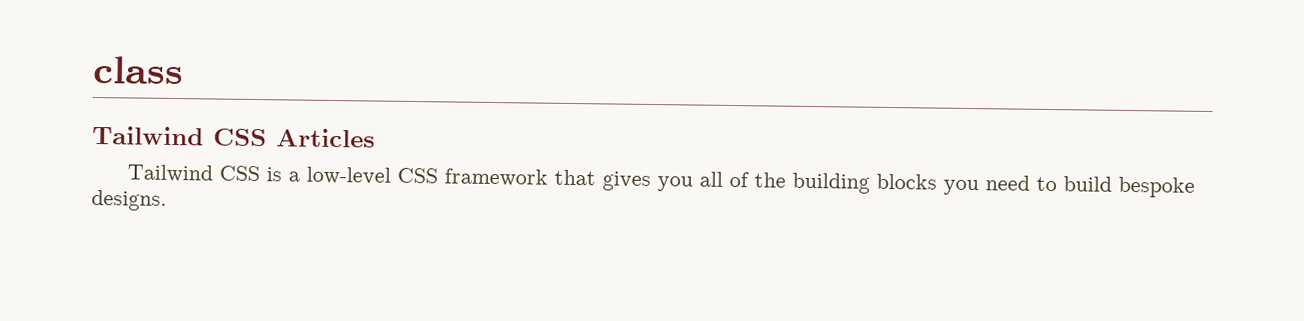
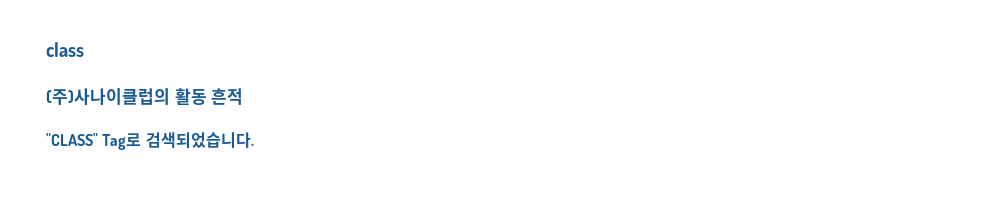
- Tailwind CSS Articles
- Tailwind CSS is a low-level CSS framework that gives you all of the building blocks you need to build bespoke designs.
+ (주)사나이클럽의 활동 흔적
+ "CLASS" Tag로 검색되었습니다.

